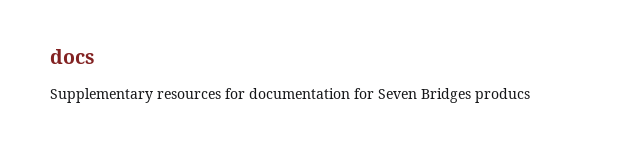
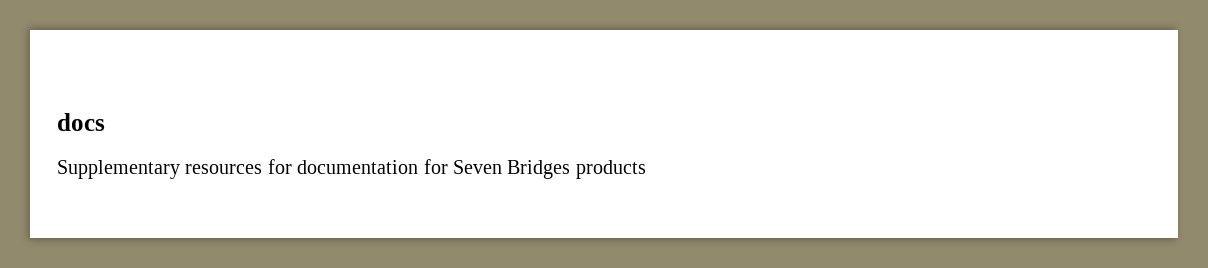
- Supplementary resources for documentation for Seven Bridges producs
+ Supplementary resources for documentation for Seven Bridges products

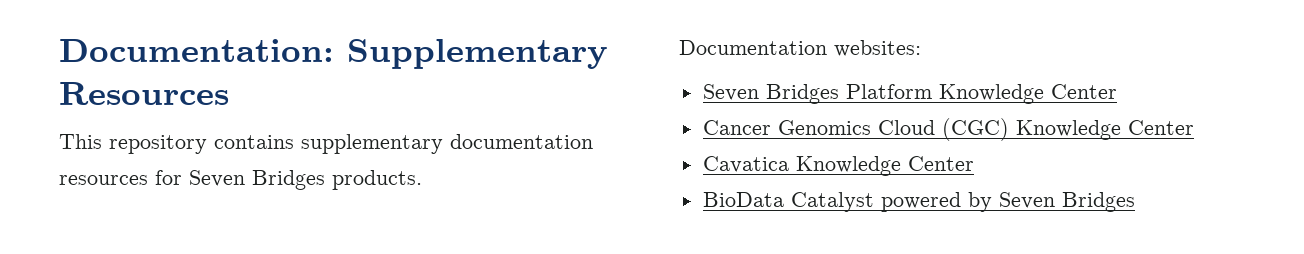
- docs
- Supplementary resources for documentation for Seven Bridges products
+ Documentation: Supplementary Resources
+ This repository contains supplementary documentation resources for Seven Bridges products.
+ Documentation websites:
+ Seven Bridges Platform Knowledge Center
+ Cancer Genomics Cloud (CGC) Knowledge Center
+ Cavatica Knowledge Center
+ BioData Catalyst powered by Seven Bridges

